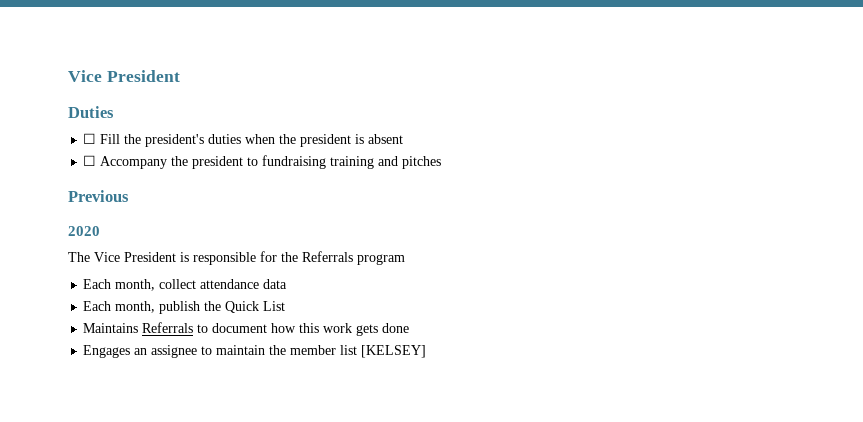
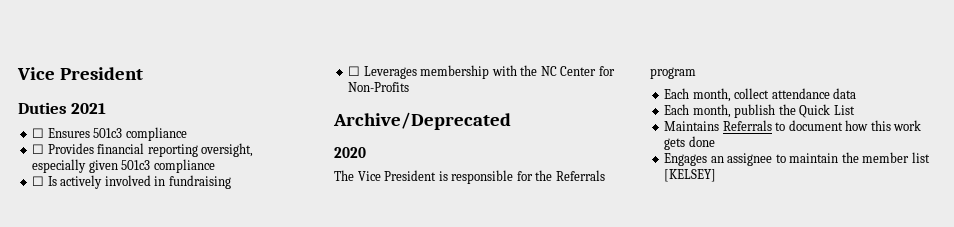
- Duties
- ☐ Fill the president's duties when the president is absent
- ☐ Accompany the president to fundraising training and pitches
- Previous
+ Duties 2021
+ ☐ Ensures 501c3 compliance
+ ☐ Provides financial reporting oversight, especially given 501c3 compliance
+ ☐ Is actively involved in fundraising
+ ☐ Leverages membership with the NC Center for Non-Profits
+ Archive/Deprecated

